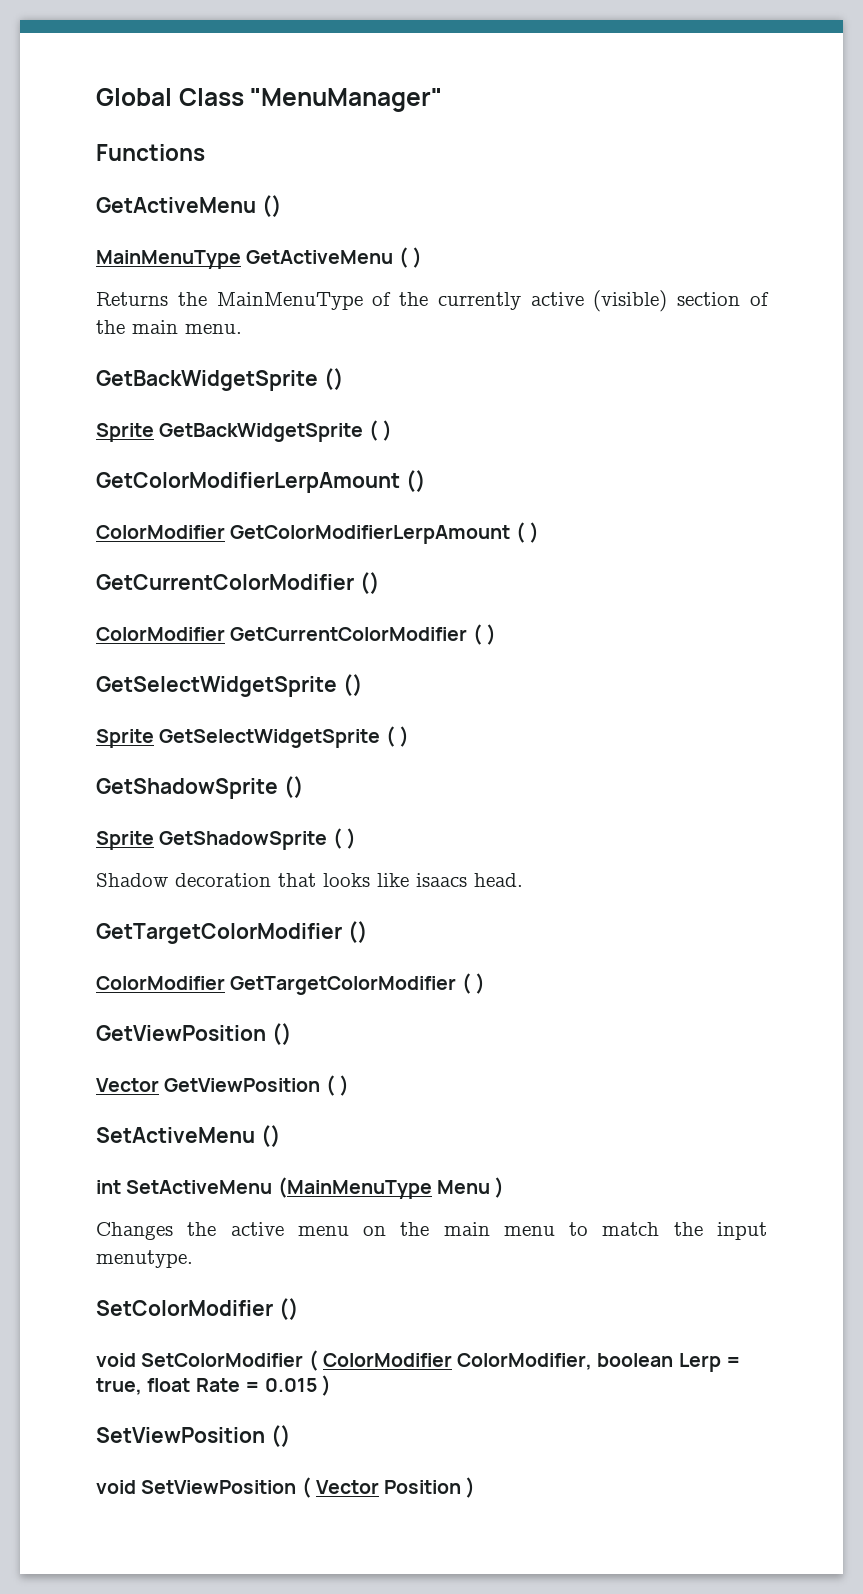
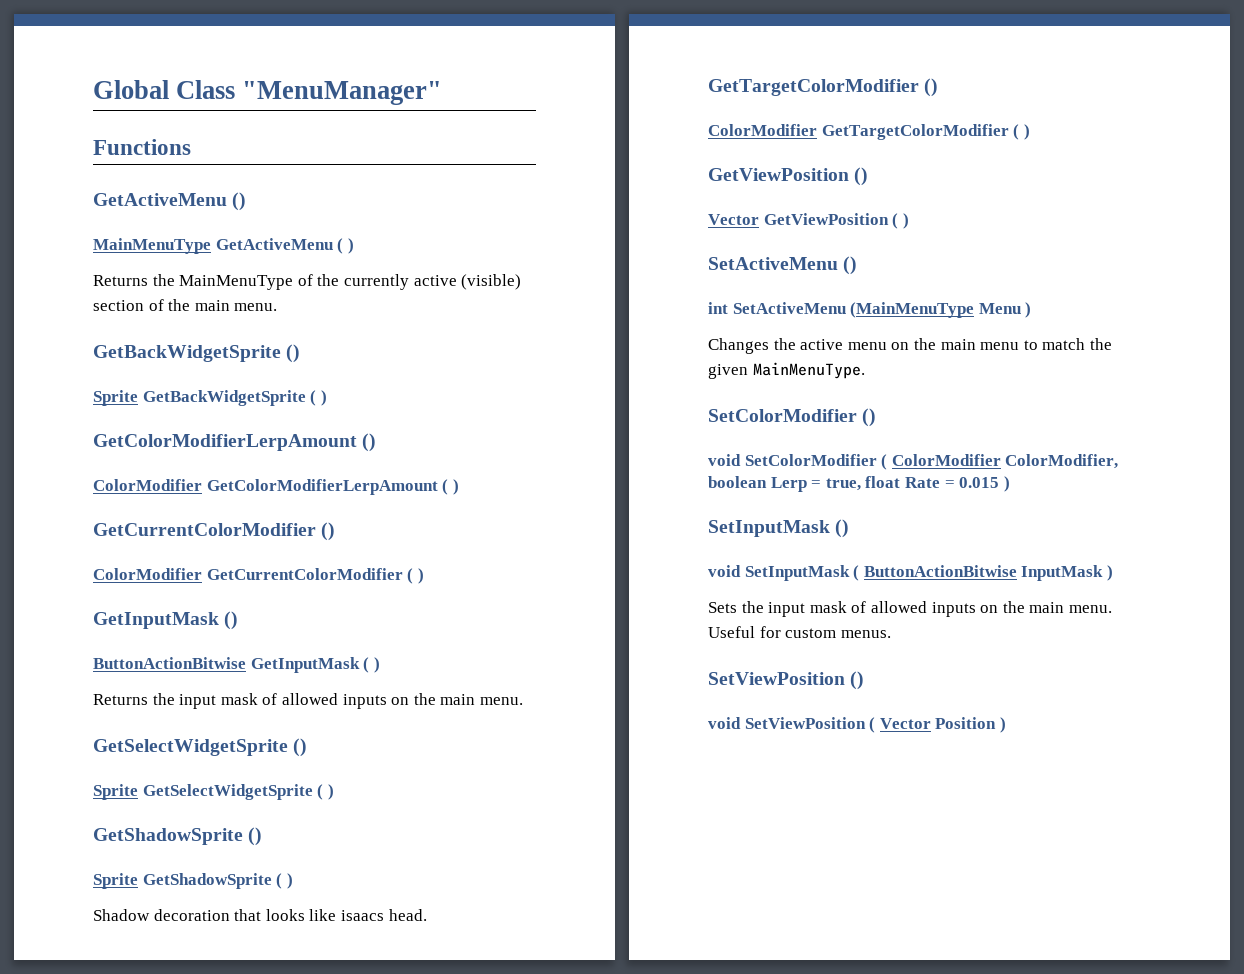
+ GetInputMask ()
+ ButtonActionBitwise GetInputMask ( )
+ Returns the input mask of allowed inputs on the main menu.
- Changes the active menu on the main menu to match the input menutype.
+ Changes the active menu on the main menu to match the given MainMenuType.
+ SetInputMask ()
+ void SetInputMask ( ButtonActionBitwise InputMask )
+ Sets the input mask of allowed inputs on the main menu. Useful for custom menus.

